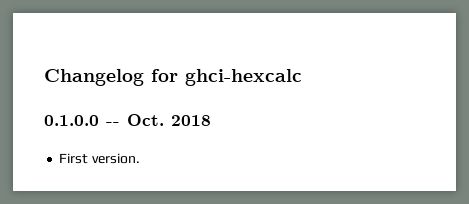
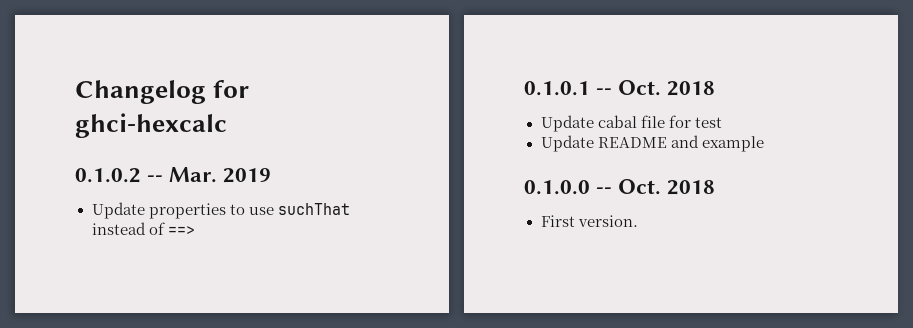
+ 0.1.0.2 -- Mar. 2019
+ Update properties to use suchThat instead of ==>
+ 0.1.0.1 -- Oct. 2018
+ Update cabal file for test
+ Update README and example

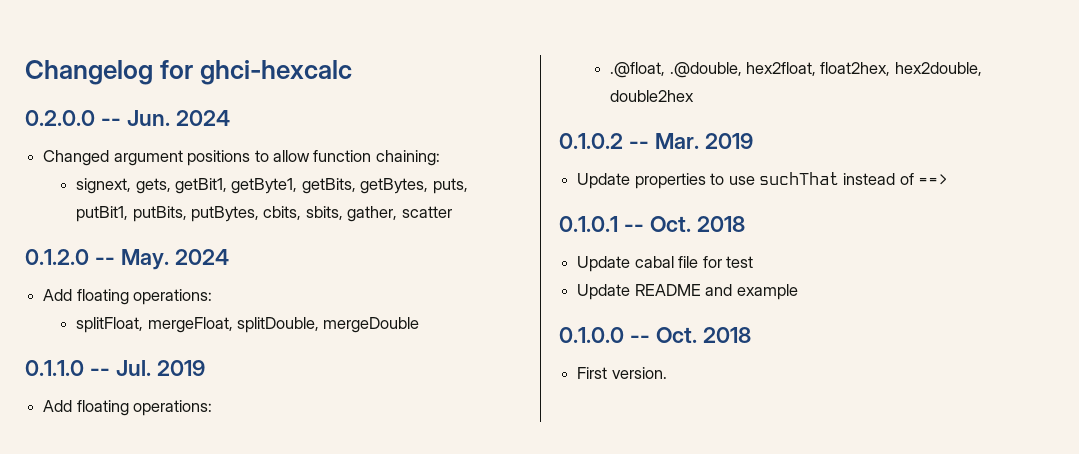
+ 0.2.0.0 -- Jun. 2024
+ Changed argument positions to allow function chaining:
+ signext, gets, getBit1, getByte1, getBits, getBytes, puts, putBit1, putBits, putBytes, cbits, sbits, gather, scatter
+ 0.1.2.0 -- May. 2024
+ Add floating operations:
+ splitFloat, mergeFloat, splitDouble, mergeDouble
+ 0.1.1.0 -- Jul. 2019
+ Add floating operations:
+ .@float, .@double, hex2float, float2hex, hex2double, double2hex

